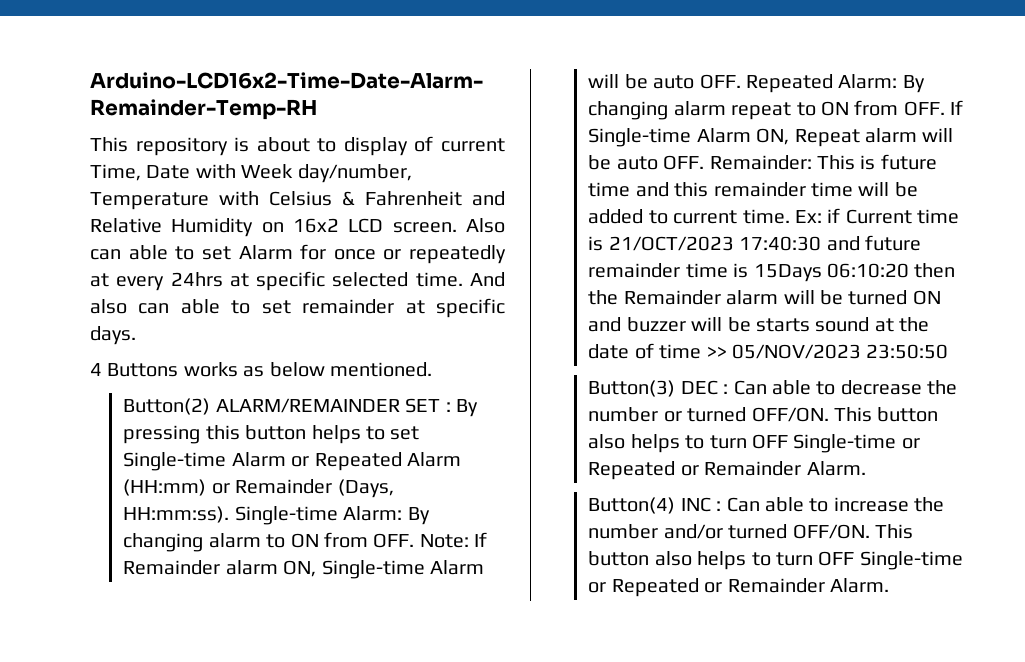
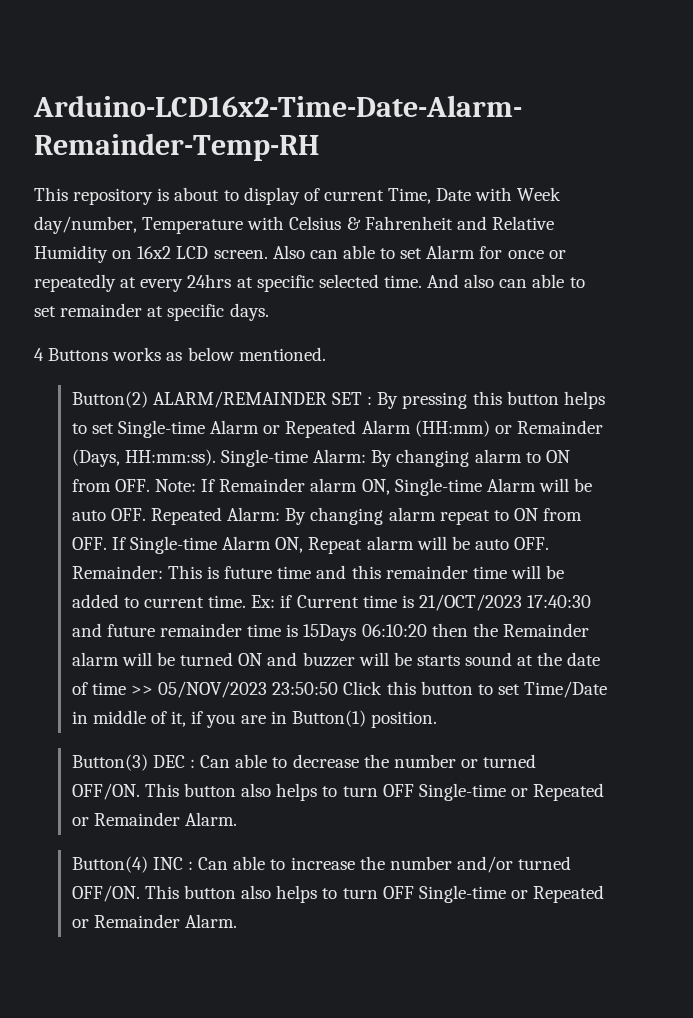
- Ex: if Current time is 21/OCT/2023 17:40:30 and future remainder time is 15Days 06:10:20 then the Remainder alarm will be turned ON and buzzer will be starts sound at the date of time >> 05/NOV/2023 23:50:50
+ Ex: if Current time is 21/OCT/2023 17:40:30 and future remainder time is 15Days 06:10:20 then the Remainder alarm will be turned ON and buzzer will be starts sound at the date of time >> 05/NOV/2023 23:50:50 Click this button to set Time/Date in middle of it, if you are in Button(1) position.

